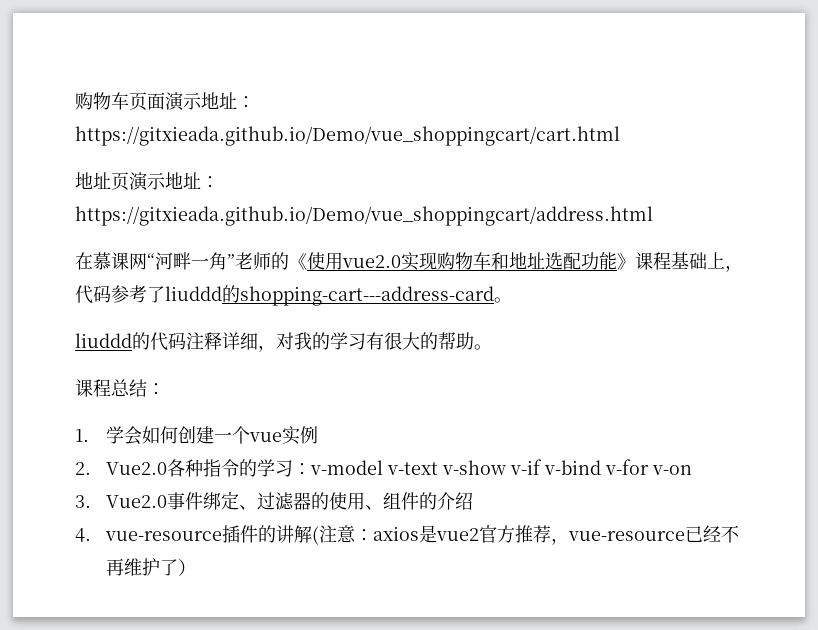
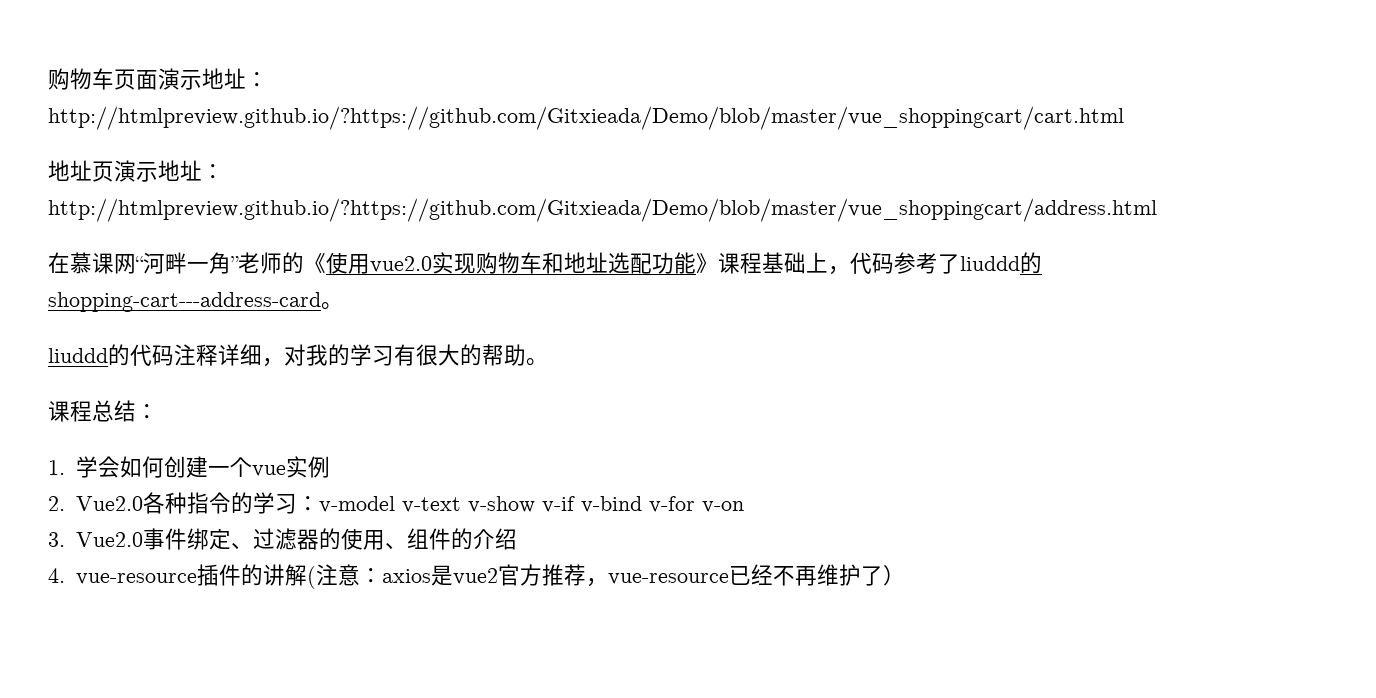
- 购物车页面演示地址：https://gitxieada.github.io/Demo/vue_shoppingcart/cart.html
+ 购物车页面演示地址：http://htmlpreview.github.io/?https://github.com/Gitxieada/Demo/blob/master/vue_shoppingcart/cart.html
- 地址页演示地址：https://gitxieada.github.io/Demo/vue_shoppingcart/address.html
+ 地址页演示地址：http://htmlpreview.github.io/?https://github.com/Gitxieada/Demo/blob/master/vue_shoppingcart/address.html

